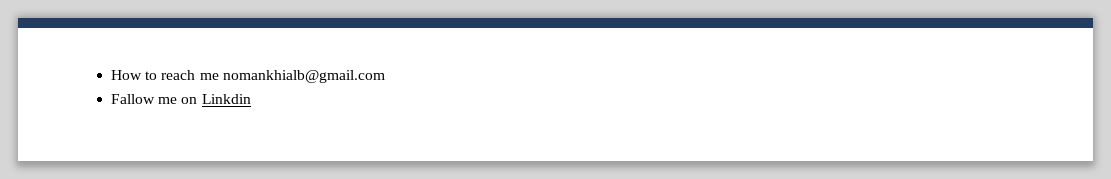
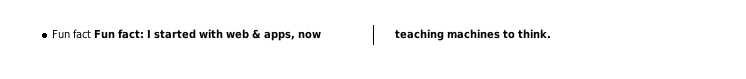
- How to reach me nomankhialb@gmail.com
- Fallow me on Linkdin
+ Fun fact Fun fact: I started with web & apps, now teaching machines to think.

